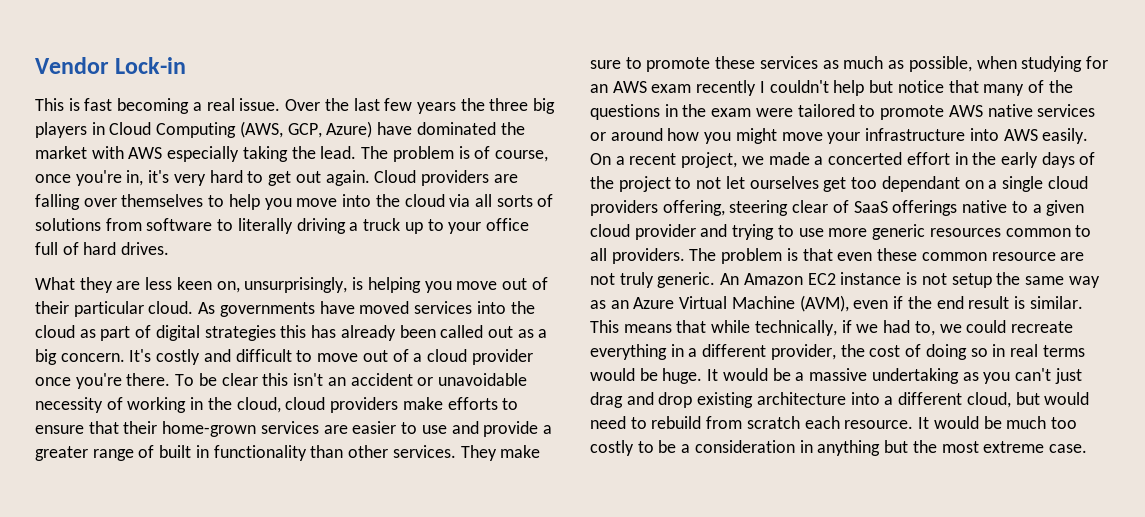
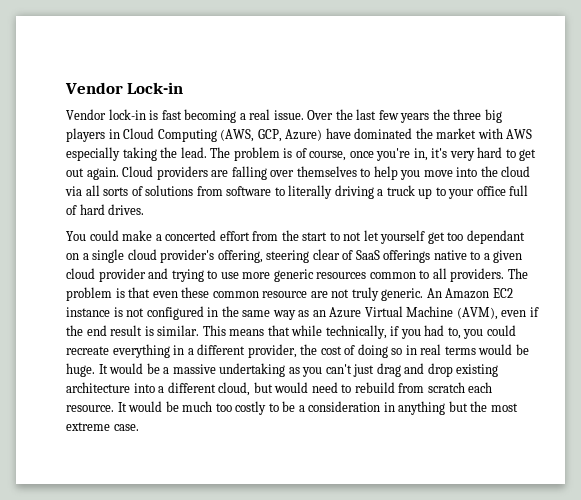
- This is fast becoming a real issue.
+ Vendor lock-in is fast becoming a real issue.
- What they are less keen on, unsurprisingly, is helping you move out of their particular cloud. As governments have moved services into the cloud as part of digital strategies this has already been called out as a big concern. It's costly and difficult to move out of a cloud provider once you're there. To be clear this isn't an accident or unavoidable necessity of working in the cloud, cloud providers make efforts to ensure that their home-grown services are easier to use and provide a greater range of built in functionality than other services. They make sure to promote these services as much as possible, when studying for an AWS exam recently I couldn't help but notice that many of the questions in the exam were tailored to promote AWS native services or around how you might move your infrastructure into AWS easily. On a recent project, we made a concerted effort in the early days of the project to not let ourselves get too dependant on a single cloud providers offering, steering clear of SaaS offerings native to a given cloud provider and trying to use more generic resources common to all providers.
+ You could make a concerted effort from the start to not let yourself get too dependant on a single cloud provider's offering, steering clear of SaaS offerings native to a given cloud provider and trying to use more generic resources common to all providers.
- An Amazon EC2 instance is not setup the same way as an Azure Virtual Machine (AVM), even if the end result is similar.
+ An Amazon EC2 instance is not configured in the same way as an Azure Virtual Machine (AVM), even if the end result is similar.
- This means that while technically, if we had to, we could recreate everything in a different provider, the cost of doing so in real terms would be huge.
+ This means that while technically, if you had to, you could recreate everything in a different provider, the cost of doing so in real terms would be huge.

